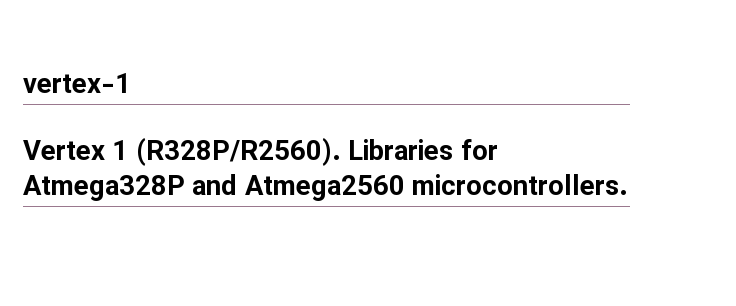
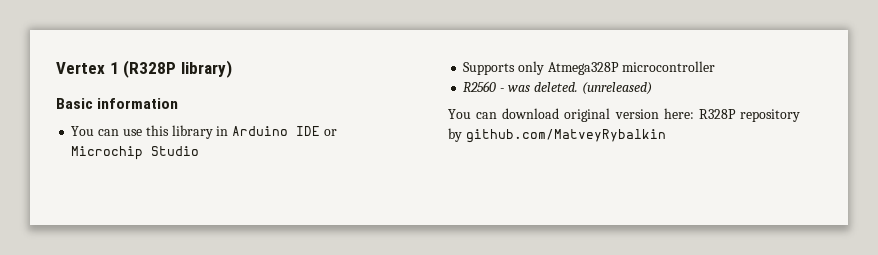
- vertex-1
- Vertex 1 (R328P/R2560). Libraries for Atmega328P and Atmega2560 microcontrollers.
+ Vertex 1 (R328P library)
+ Basic information
+ You can use this library in Arduino IDE or Microchip Studio
+ Supports only Atmega328P microcontroller
+ R2560 - was deleted. (unreleased)
+ You can download original version here: R328P repository by github.com/MatveyRybalkin

